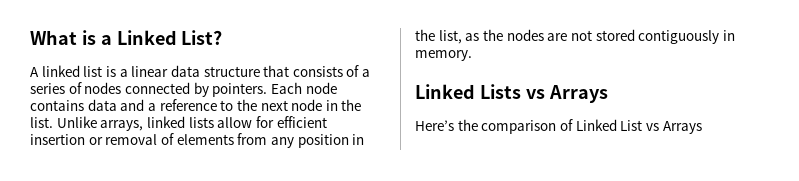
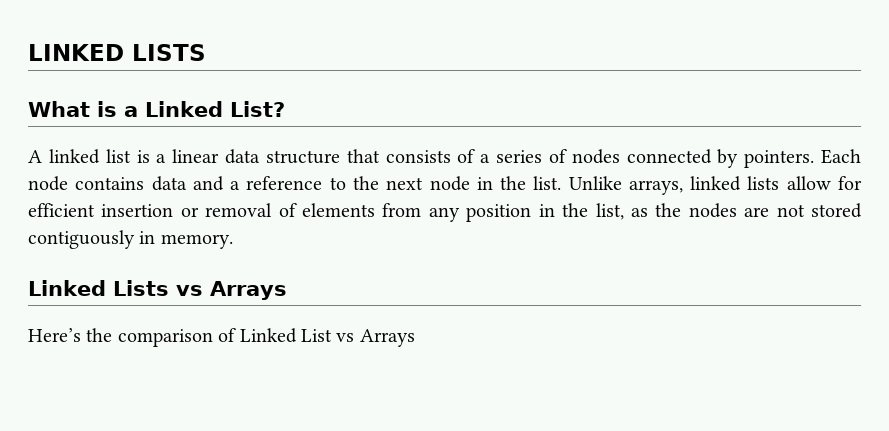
+ LINKED LISTS

